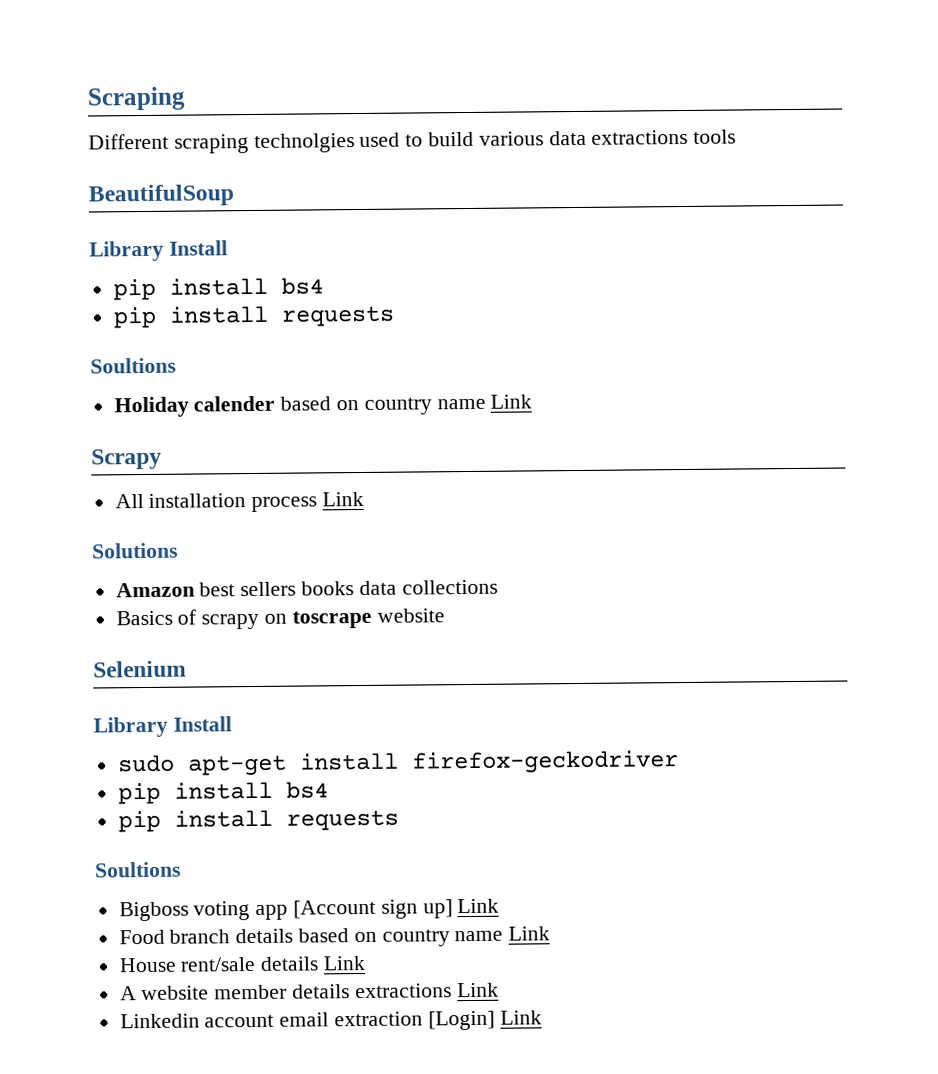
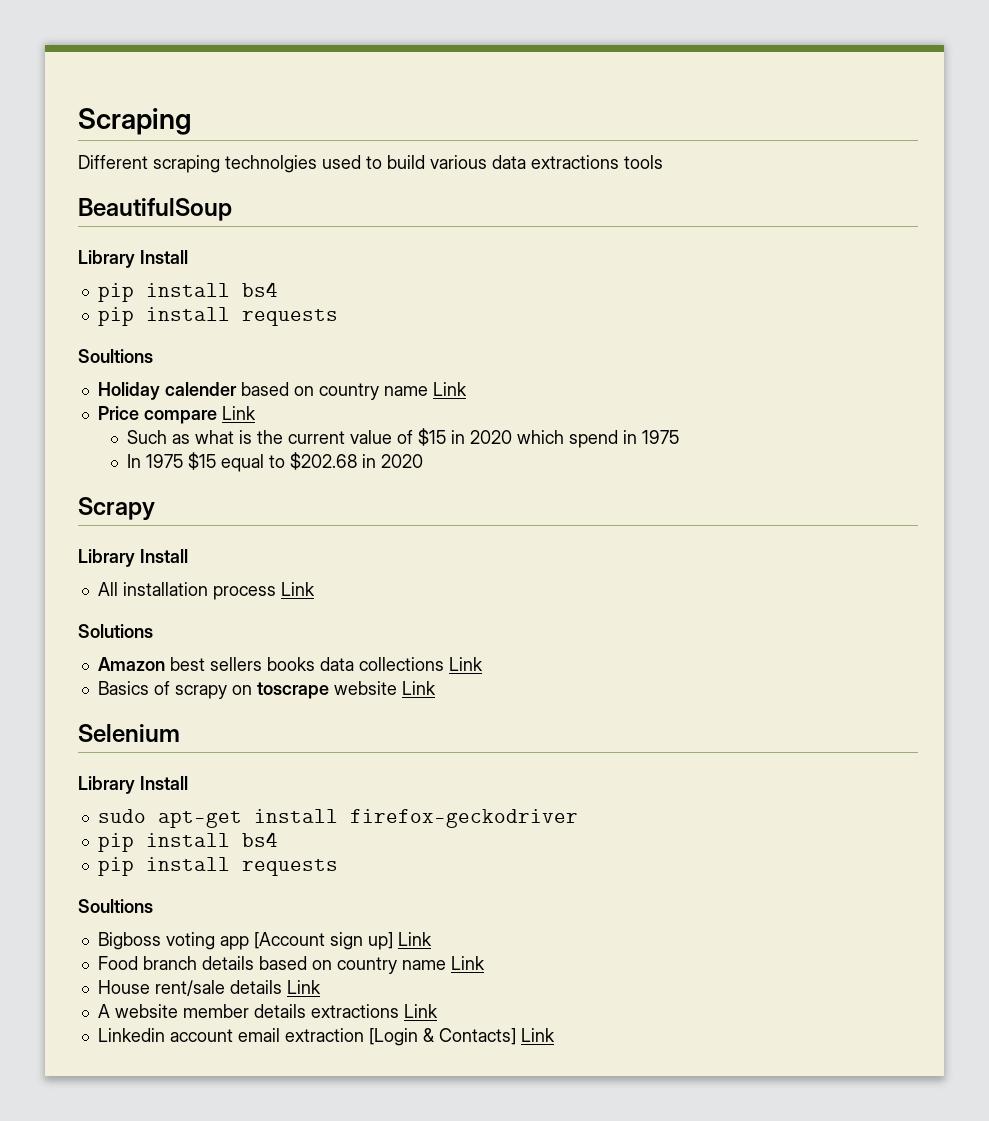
+ Price compare Link
+ Such as what is the current value of $15 in 2020 which spend in 1975
+ In 1975 $15 equal to $202.68 in 2020
  Scrapy
+ Library Install
- Amazon best sellers books data collections
+ Amazon best sellers books data collections Link
- Basics of scrapy on toscrape website
+ Basics of scrapy on toscrape website Link
- Linkedin account email extraction [Login] Link
+ Linkedin account email extraction [Login & Contacts] Link

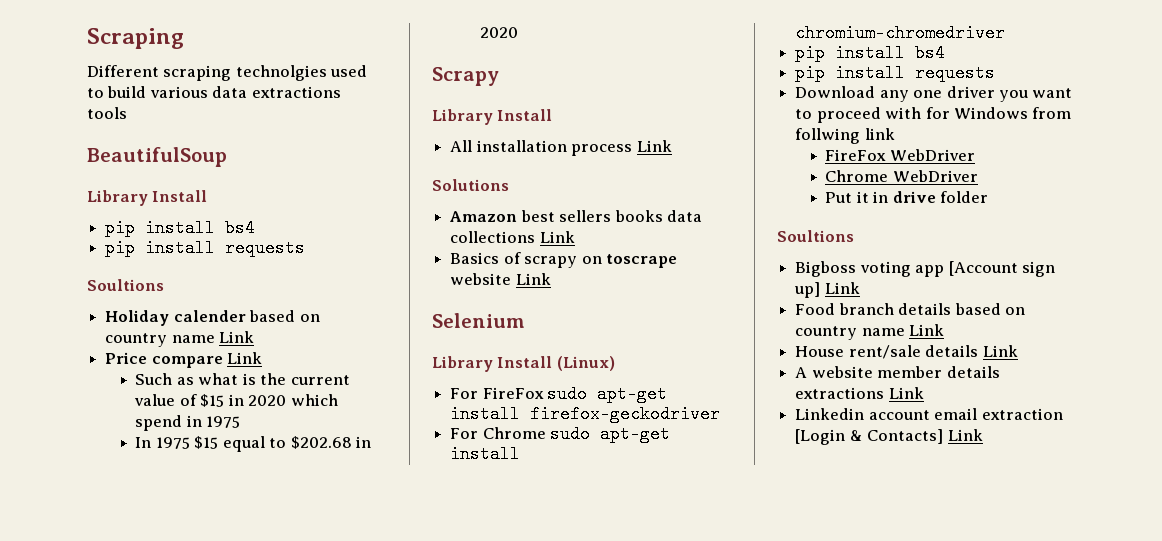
  Selenium
- Library Install
- sudo apt-get install firefox-geckodriver
+ Library Install (Linux)
+ For FireFox sudo apt-get install firefox-geckodriver
+ For Chrome sudo apt-get install chromium-chromedriver
  pip install bs4
  pip install requests
+ Download any one driver you want to proceed with for Windows from follwing link
+ FireFox WebDriver
+ Chrome WebDriver
+ Put it in drive folder

